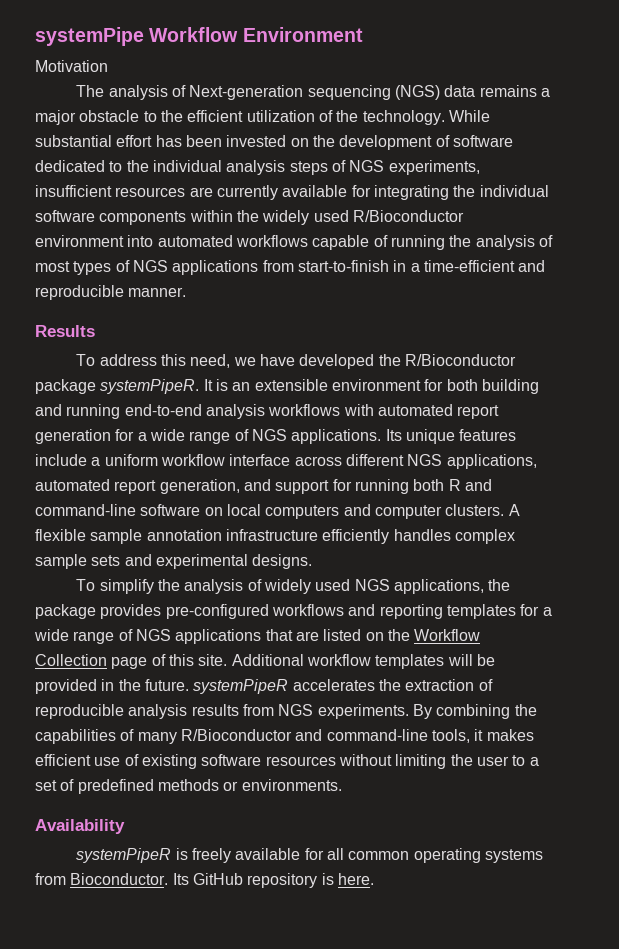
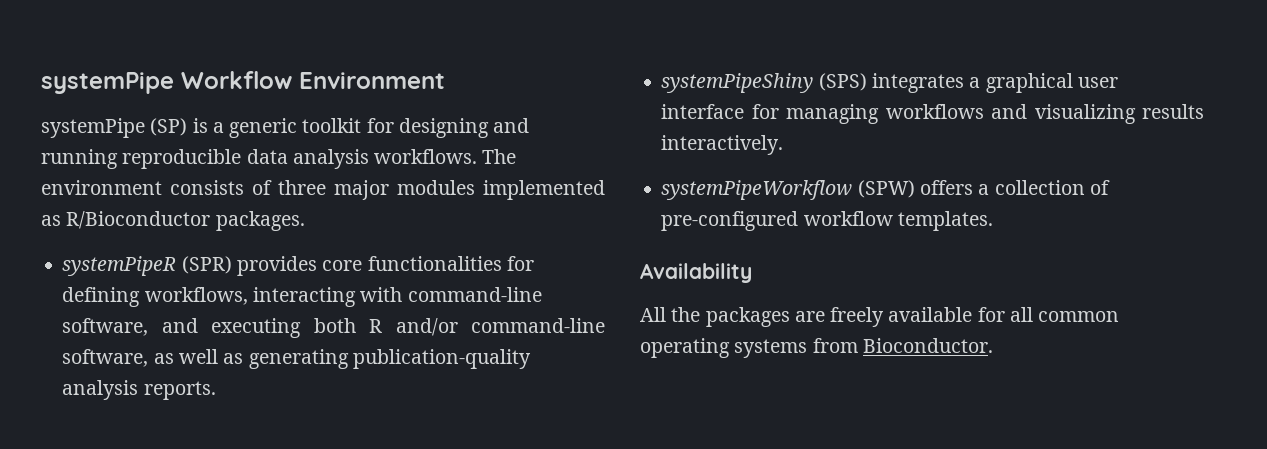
- Motivation
- The analysis of Next-generation sequencing (NGS) data remains a major obstacle to the efficient utilization of the technology. While substantial effort has been invested on the development of software dedicated to the individual analysis steps of NGS experiments, insufficient resources are currently available for integrating the individual software components within the widely used R/Bioconductor environment into automated workflows capable of running the analysis of most types of NGS applications from start-to-finish in a time-efficient and reproducible manner.
- Results
- To address this need, we have developed the R/Bioconductor package systemPipeR. It is an extensible environment for both building and running end-to-end analysis workflows with automated report generation for a wide range of NGS applications. Its unique features include a uniform workflow interface across different NGS applications, automated report generation, and support for running both R and command-line software on local computers and computer clusters. A flexible sample annotation infrastructure efficiently handles complex sample sets and experimental designs.
- To simplify the analysis of widely used NGS applications, the package provides pre-configured workflows and reporting templates for a wide range of NGS applications that are listed on the Workflow Collection page of this site. Additional workflow templates will be provided in the future. systemPipeR accelerates the extraction of reproducible analysis results from NGS experiments. By combining the capabilities of many R/Bioconductor and command-line tools, it makes efficient use of existing software resources without limiting the user to a set of predefined methods or environments.
+ systemPipe (SP) is a generic toolkit for designing and running reproducible data analysis workflows. The environment consists of three major modules implemented as R/Bioconductor packages.
+ systemPipeR (SPR) provides core functionalities for defining workflows, interacting with command-line software, and executing both R and/or command-line software, as well as generating publication-quality analysis reports.
+ systemPipeShiny (SPS) integrates a graphical user interface for managing workflows and visualizing results interactively.
+ systemPipeWorkflow (SPW) offers a collection of pre-configured workflow templates.
  Availability
- systemPipeR is freely available for all common operating systems from Bioconductor. Its GitHub repository is here.
+ All the packages are freely available for all common operating systems from Bioconductor.

